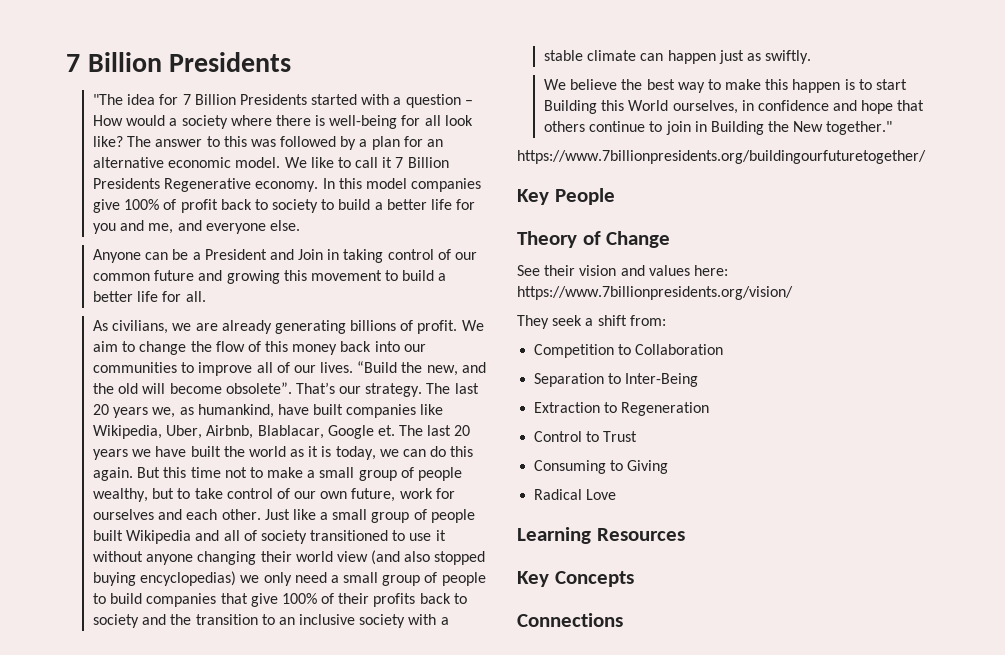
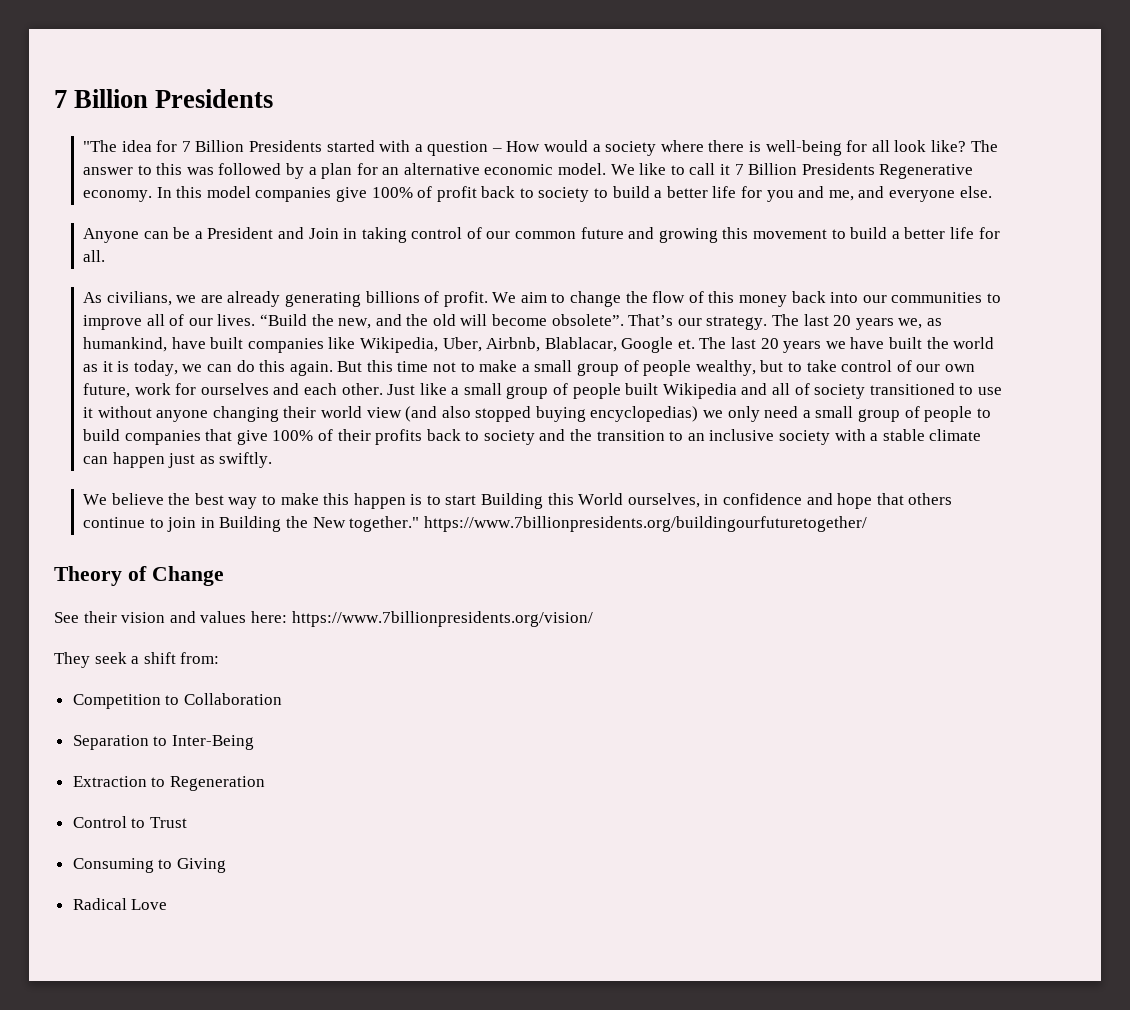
- We believe the best way to make this happen is to start Building this World ourselves, in confidence and hope that others continue to join in Building the New together."
- https://www.7billionpresidents.org/buildingourfuturetogether/
+ We believe the best way to make this happen is to start Building this World ourselves, in confidence and hope that others continue to join in Building the New together." https://www.7billionpresidents.org/buildingourfuturetogether/
- Key People
- Learning Resources
- Key Concepts
- Connections

